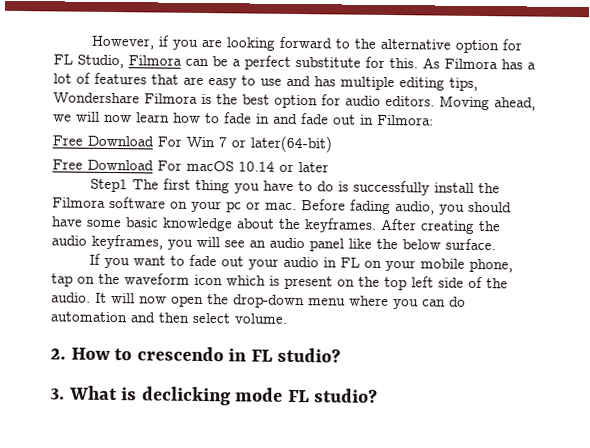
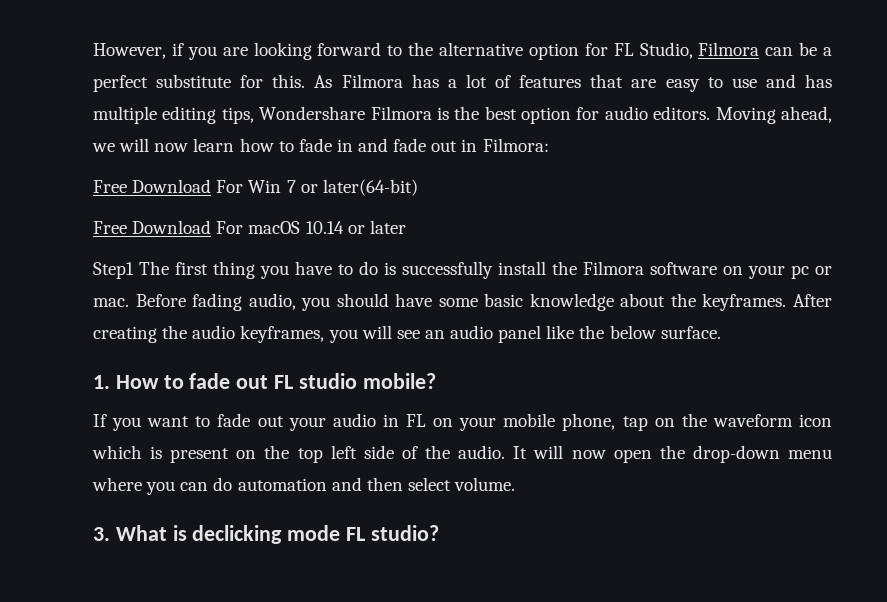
+ 1. How to fade out FL studio mobile?
- 2. How to crescendo in FL studio?

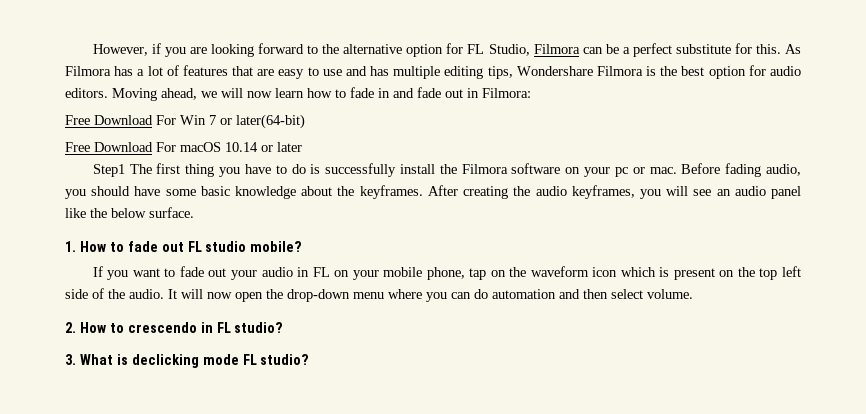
+ 2. How to crescendo in FL studio?

